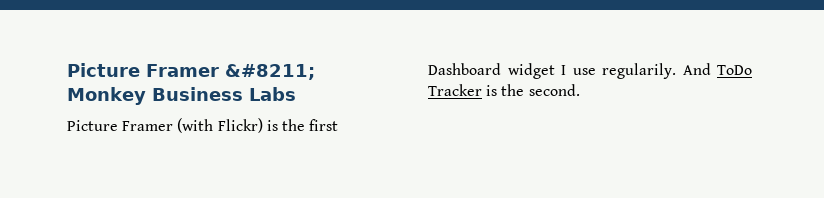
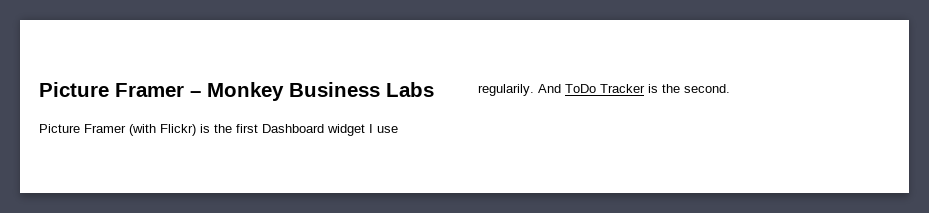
- Picture Framer &#8211; Monkey Business Labs
+ Picture Framer – Monkey Business Labs

